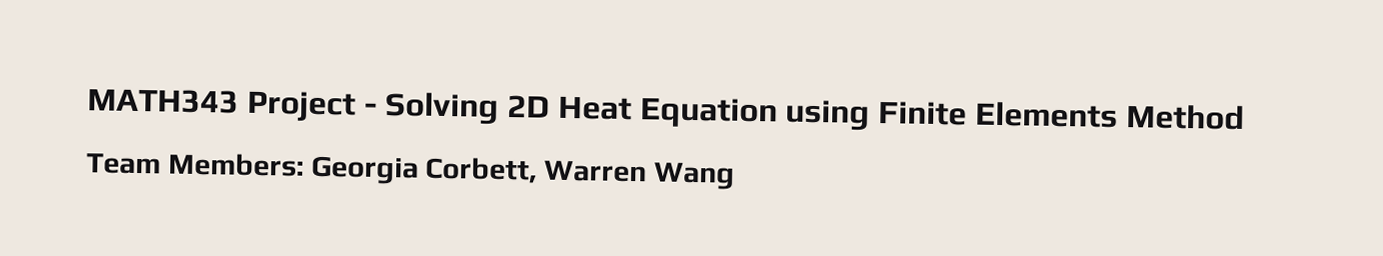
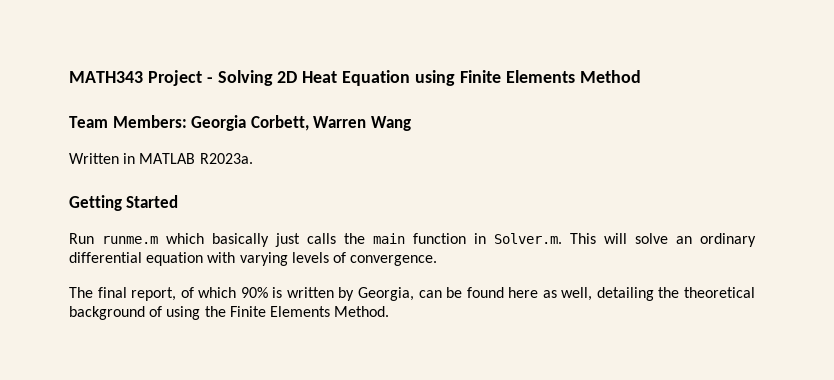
+ Written in MATLAB R2023a.
+ Getting Started
+ Run runme.m which basically just calls the main function in Solver.m. This will solve an ordinary differential equation with varying levels of convergence.
+ The final report, of which 90% is written by Georgia, can be found here as well, detailing the theoretical background of using the Finite Elements Method.

